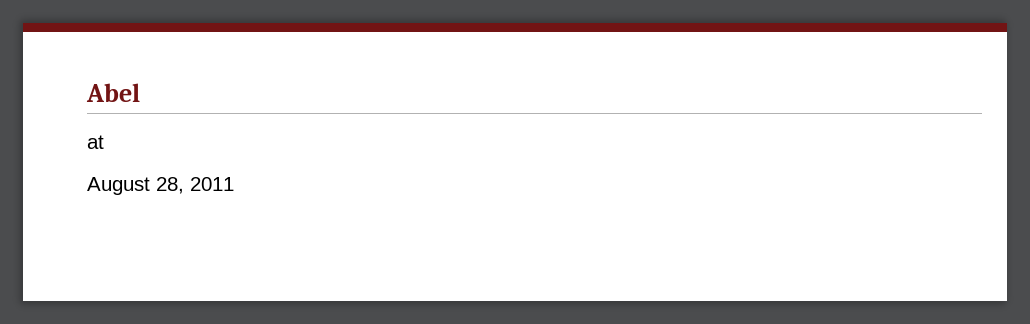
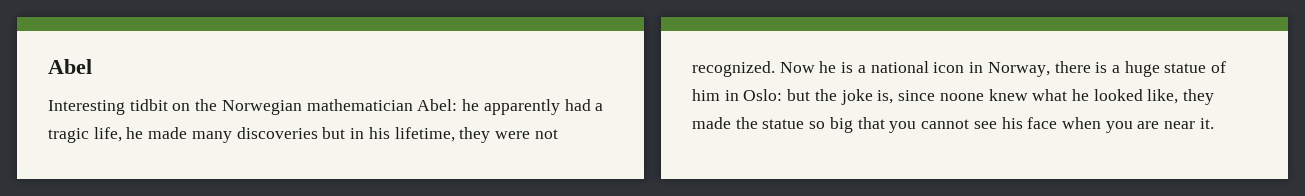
- at
- August 28, 2011
+ Interesting tidbit on the Norwegian mathematician Abel: he apparently had a tragic life, he made many discoveries but in his lifetime, they were not recognized. Now he is a national icon in Norway, there is a huge statue of him in Oslo: but the joke is, since noone knew what he looked like, they made the statue so big that you cannot see his face when you are near it.

